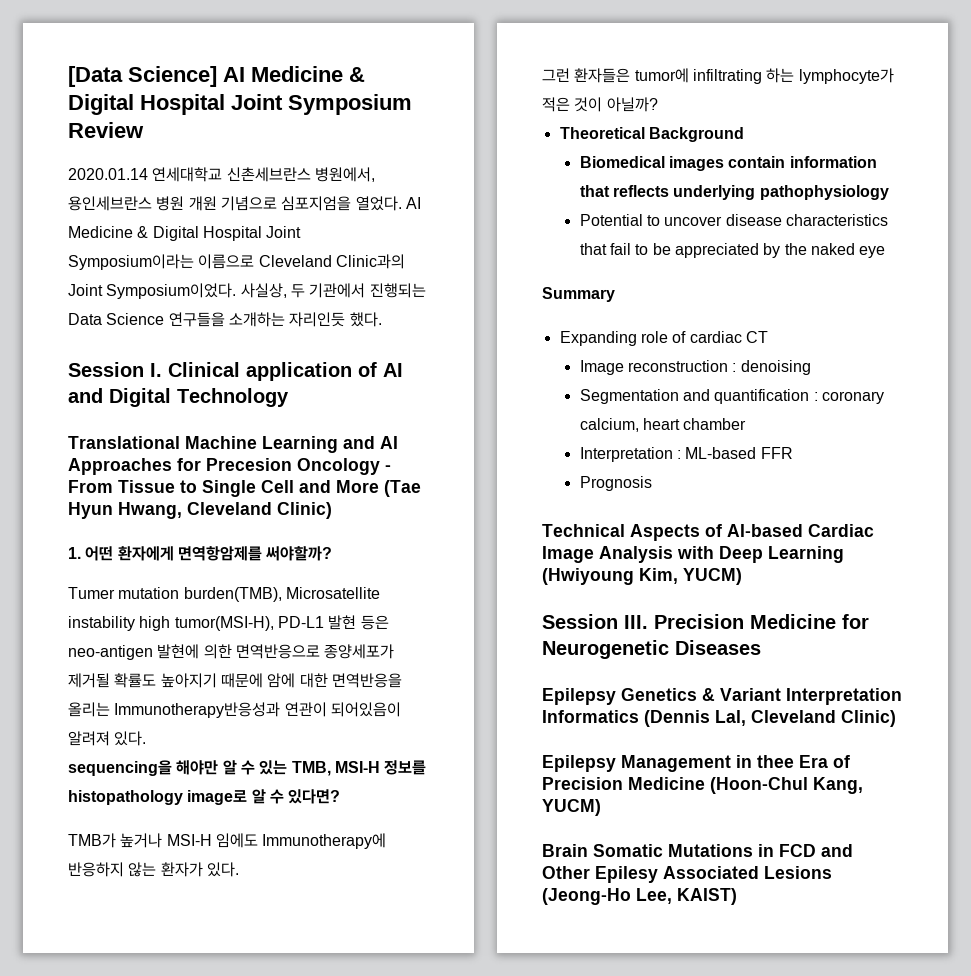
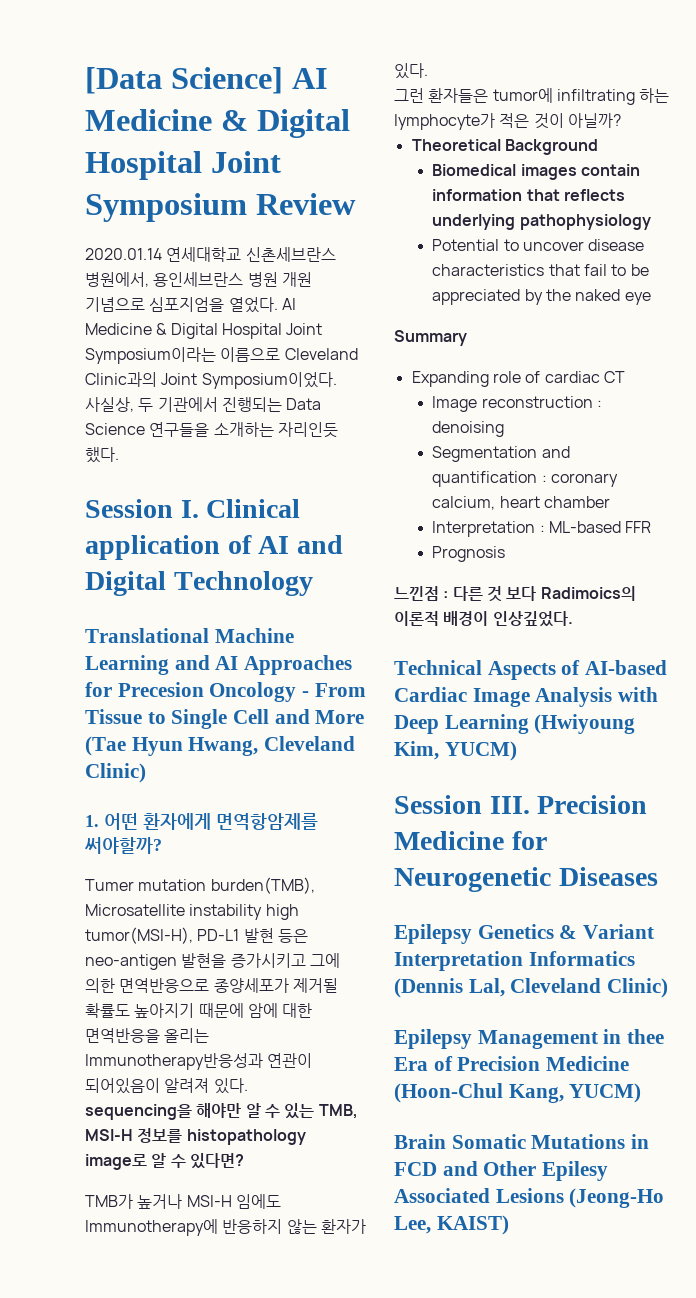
- Tumer mutation burden(TMB), Microsatellite instability high tumor(MSI-H), PD-L1 발현 등은 neo-antigen 발현에 의한 면역반응으로 종양세포가 제거될 확률도 높아지기 때문에 암에 대한 면역반응을 올리는 Immunotherapy반응성과 연관이 되어있음이 알려져 있다.
+ Tumer mutation burden(TMB), Microsatellite instability high tumor(MSI-H), PD-L1 발현 등은 neo-antigen 발현을 증가시키고 그에 의한 면역반응으로 종양세포가 제거될 확률도 높아지기 때문에 암에 대한 면역반응을 올리는 Immunotherapy반응성과 연관이 되어있음이 알려져 있다.
+ 느낀점 : 다른 것 보다 Radimoics의 이론적 배경이 인상깊었다.

